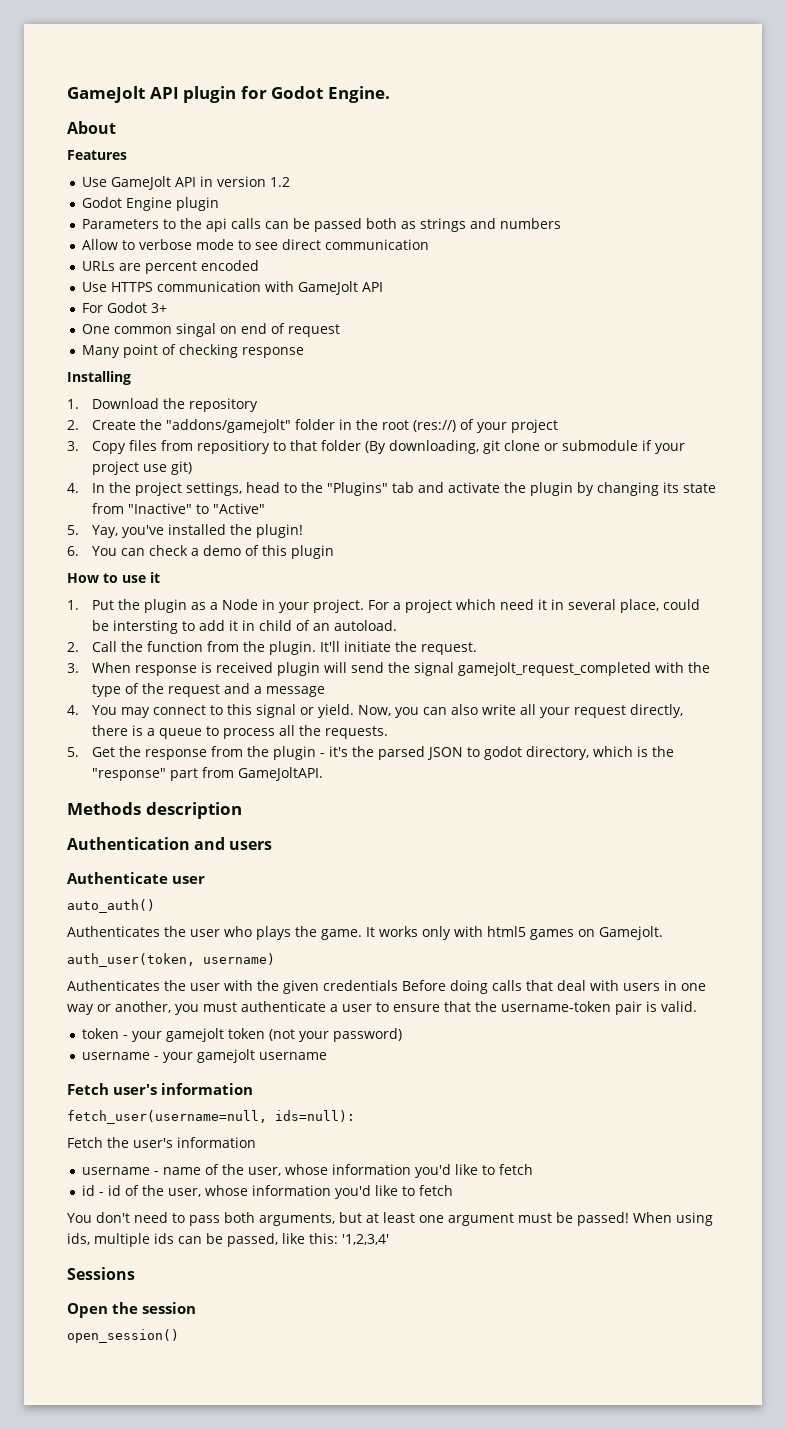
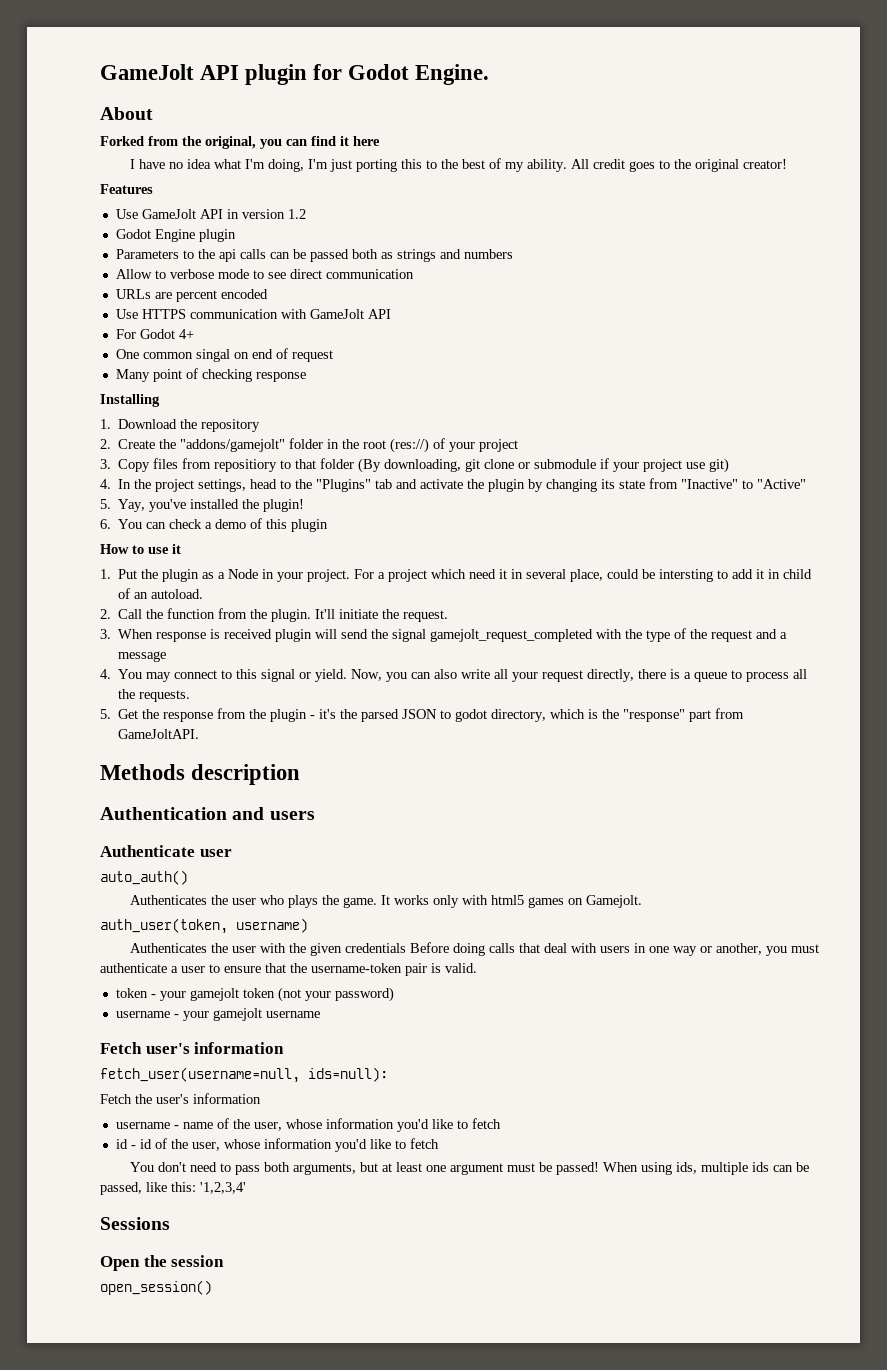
+ Forked from the original, you can find it here
+ I have no idea what I'm doing, I'm just porting this to the best of my ability. All credit goes to the original creator!
- For Godot 3+
+ For Godot 4+

